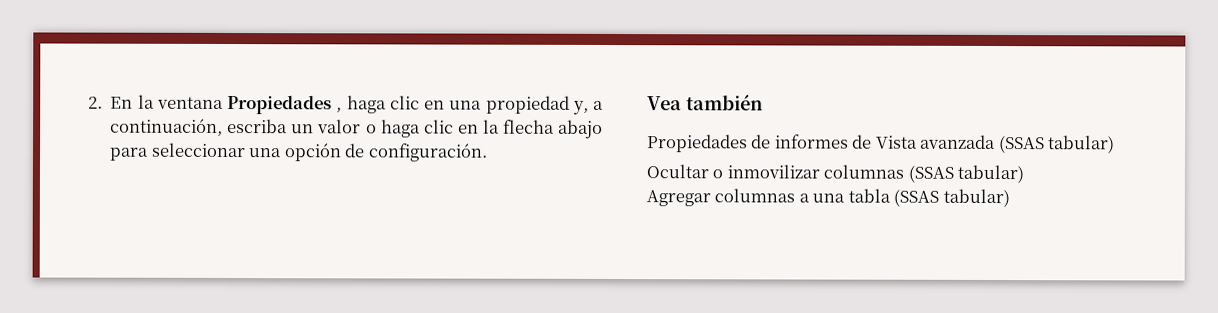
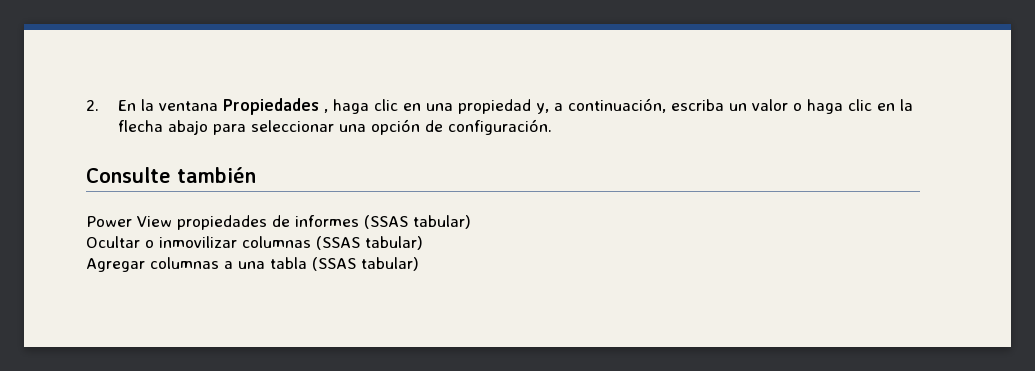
- Vea también
+ Consulte también
- Propiedades de informes de Vista avanzada (SSAS tabular)
+ Power View propiedades de informes (SSAS tabular)

